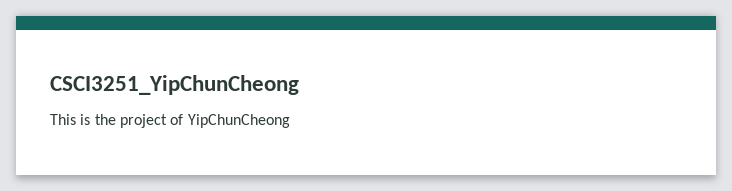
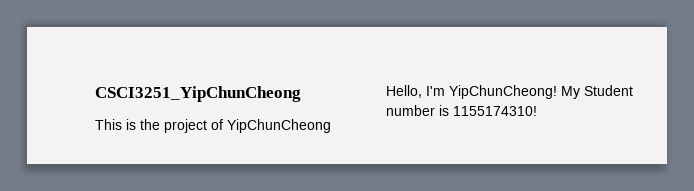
- This is the project of YipChunCheong
+ This is the project of YipChunCheong Hello, I'm YipChunCheong! My Student number is 1155174310!

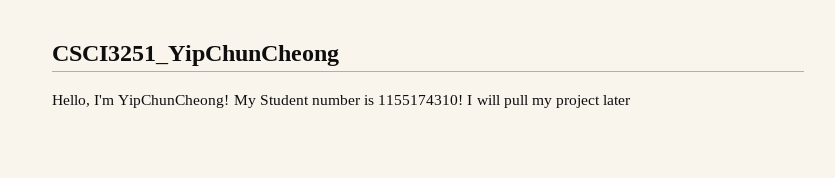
- This is the project of YipChunCheong Hello, I'm YipChunCheong!
+ Hello, I'm YipChunCheong!
+ I will pull my project later

